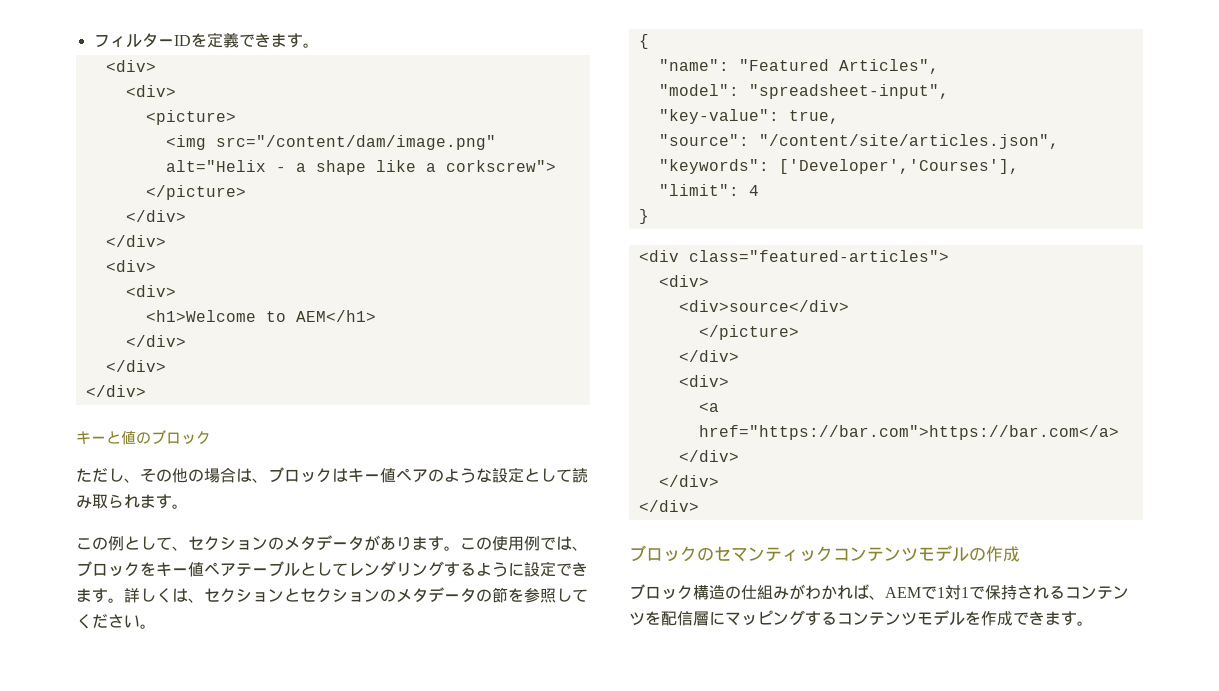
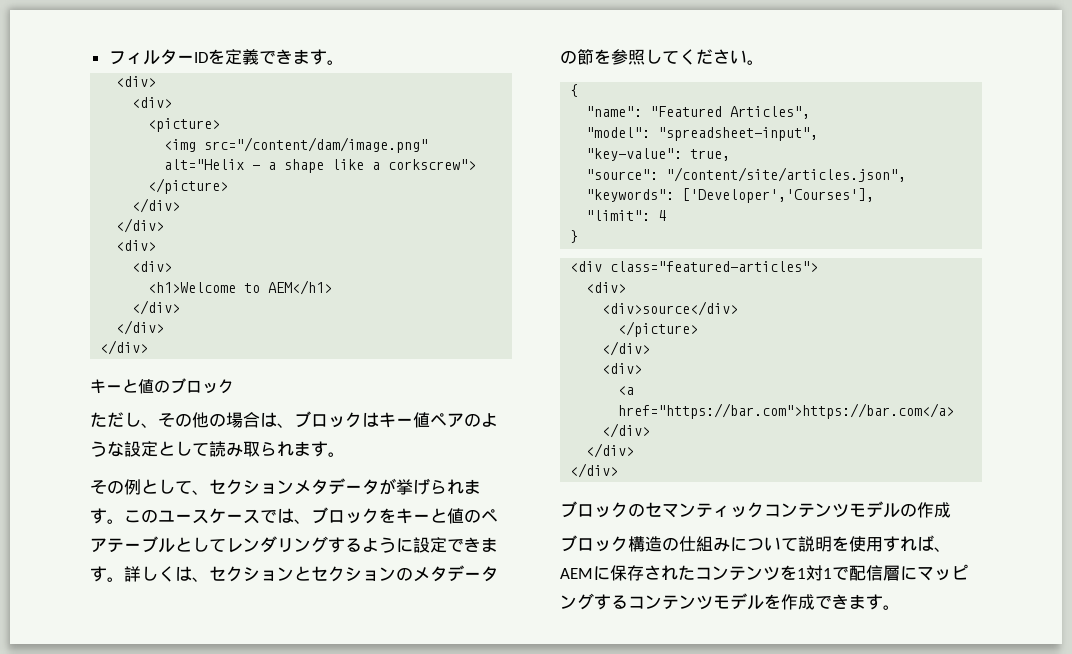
- この例として、セクションのメタデータがあります。
+ その例として、セクションメタデータが挙げられます。
- この使用例では、ブロックをキー値ペアテーブルとしてレンダリングするように設定できます。
+ このユースケースでは、ブロックをキーと値のペアテーブルとしてレンダリングするように設定できます。
- ブロック構造の仕組みがわかれば、AEMで1対1で保持されるコンテンツを配信層にマッピングするコンテンツモデルを作成できます。
+ ブロック構造の仕組みについて説明を使用すれば、AEMに保存されたコンテンツを1対1で配信層にマッピングするコンテンツモデルを作成できます。

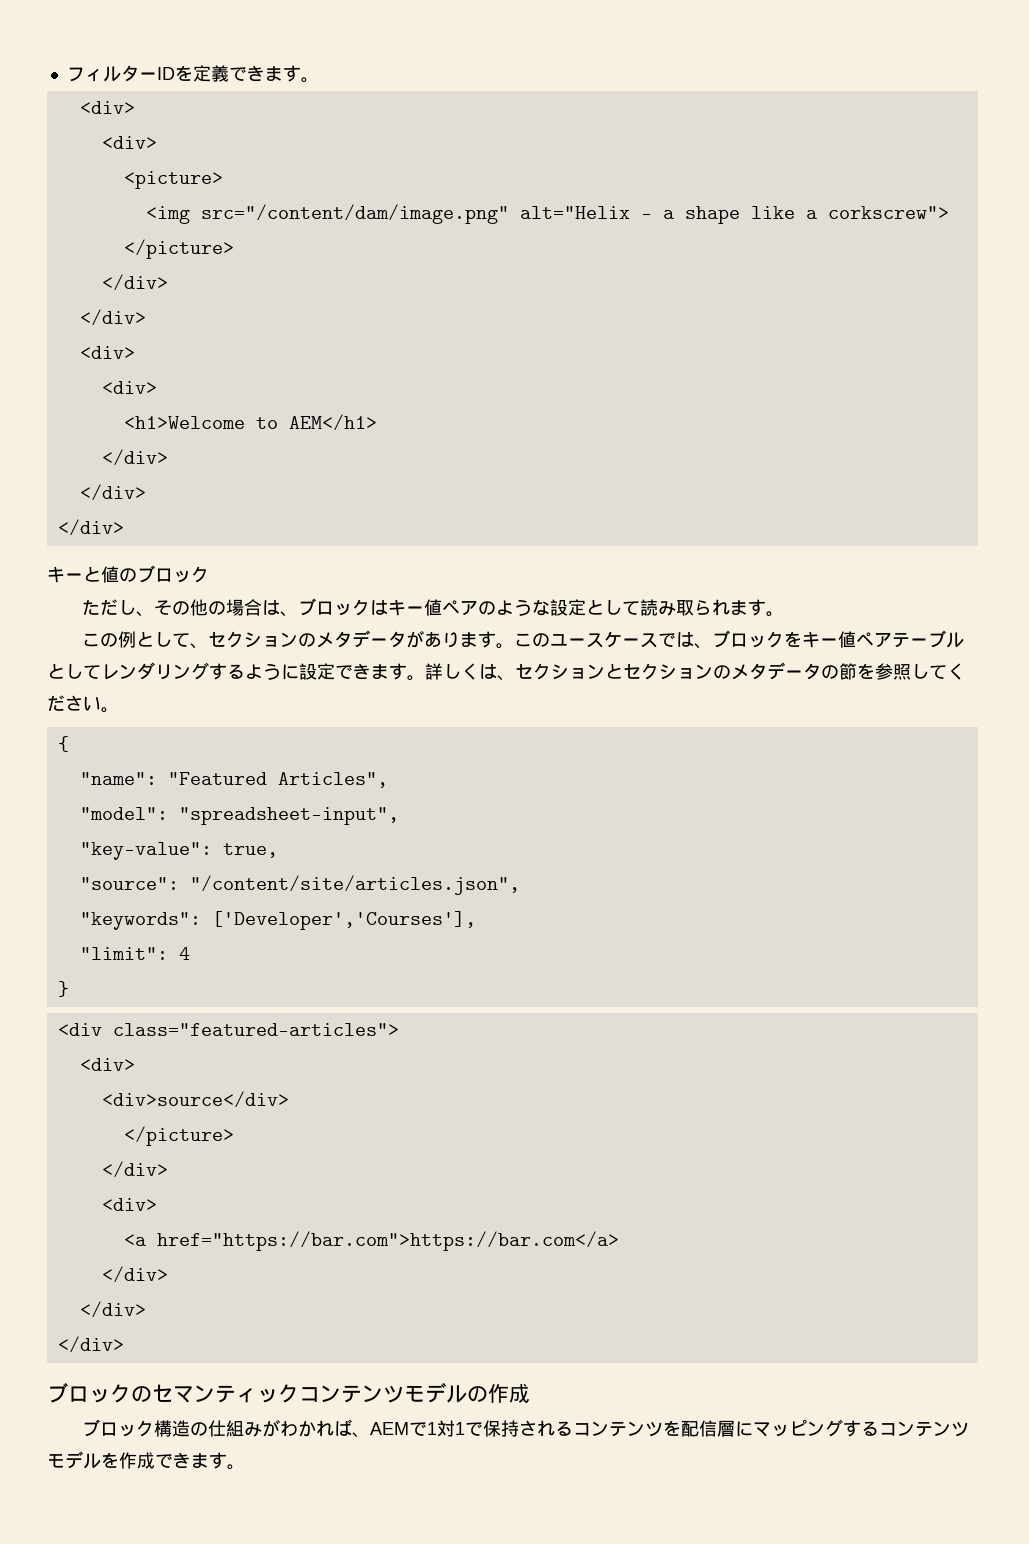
- その例として、セクションメタデータが挙げられます。
+ この例として、セクションのメタデータがあります。
- このユースケースでは、ブロックをキーと値のペアテーブルとしてレンダリングするように設定できます。
+ このユースケースでは、ブロックをキー値ペアテーブルとしてレンダリングするように設定できます。
- ブロック構造の仕組みについて説明を使用すれば、AEMに保存されたコンテンツを1対1で配信層にマッピングするコンテンツモデルを作成できます。
+ ブロック構造の仕組みがわかれば、AEMで1対1で保持されるコンテンツを配信層にマッピングするコンテンツモデルを作成できます。

